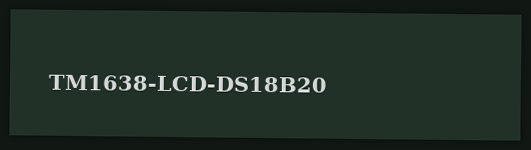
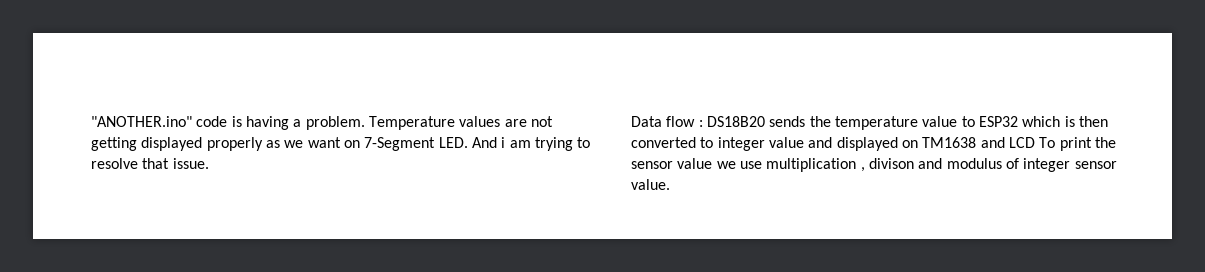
- TM1638-LCD-DS18B20
+ "ANOTHER.ino" code is having a problem. Temperature values are not getting displayed properly as we want on 7-Segment LED. And i am trying to resolve that issue.
+ Data flow : DS18B20 sends the temperature value to ESP32 which is then converted to integer value and displayed on TM1638 and LCD To print the sensor value we use multiplication , divison and modulus of integer sensor value.

